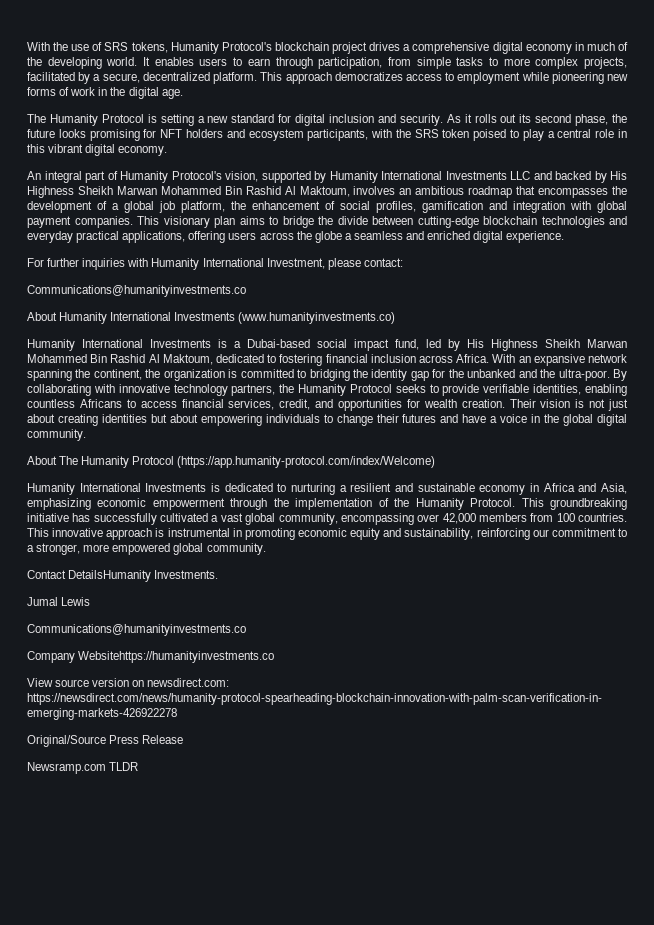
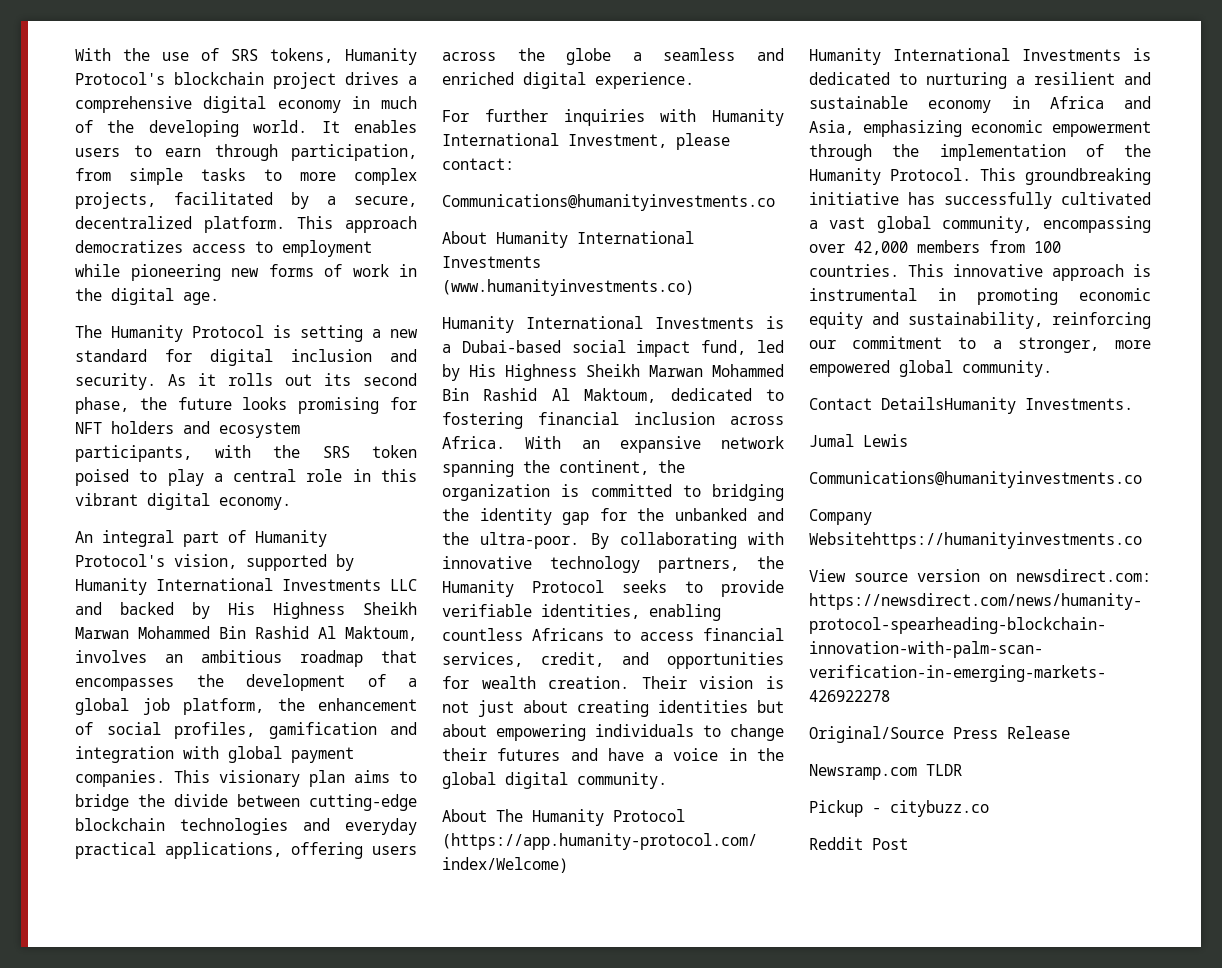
+ Pickup - citybuzz.co
+ Reddit Post

